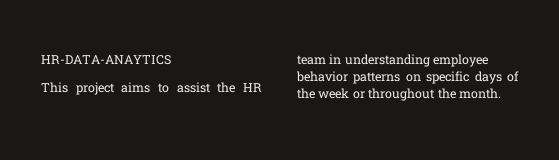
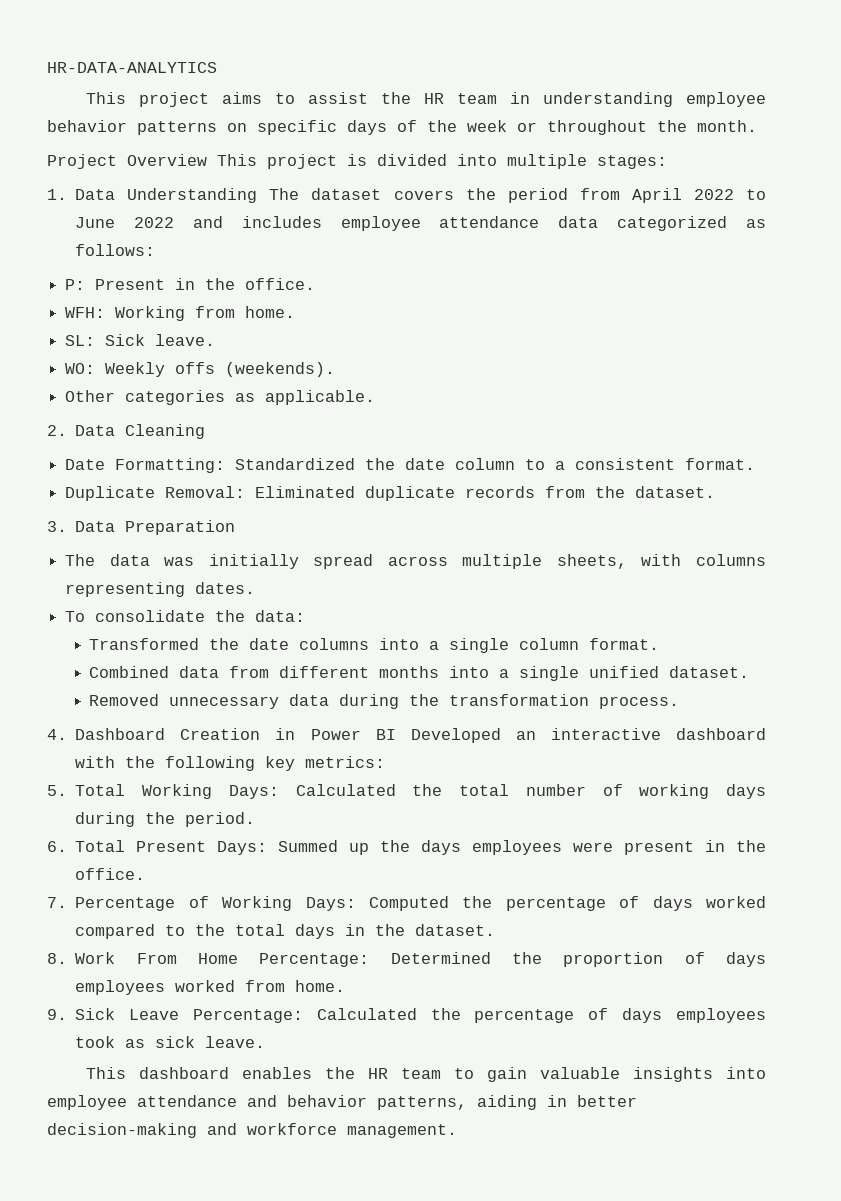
- HR-DATA-ANAYTICS
+ HR-DATA-ANALYTICS
+ Project Overview This project is divided into multiple stages:
+ 1. Data Understanding The dataset covers the period from April 2022 to June 2022 and includes employee attendance data categorized as follows:
+ P: Present in the office.
+ WFH: Working from home.
+ SL: Sick leave.
+ WO: Weekly offs (weekends).
+ Other categories as applicable.
+ 2. Data Cleaning
+ Date Formatting: Standardized the date column to a consistent format.
+ Duplicate Removal: Eliminated duplicate records from the dataset.
+ 3. Data Preparation
+ The data was initially spread across multiple sheets, with columns representing dates.
+ To consolidate the data:
+ Transformed the date columns into a single column format.
+ Combined data from different months into a single unified dataset.
+ Removed unnecessary data during the transformation process.
+ 4. Dashboard Creation in Power BI Developed an interactive dashboard with the following key metrics:
+ 5. Total Working Days: Calculated the total number of working days during the period.
+ 6. Total Present Days: Summed up the days employees were present in the office.
+ 7. Percentage of Working Days: Computed the percentage of days worked compared to the total days in the dataset.
+ 8. Work From Home Percentage: Determined the proportion of days employees worked from home.
+ 9. Sick Leave Percentage: Calculated the percentage of days employees took as sick leave.
+ This dashboard enables the HR team to gain valuable insights into employee attendance and behavior patterns, aiding in better decision-making and workforce management.

